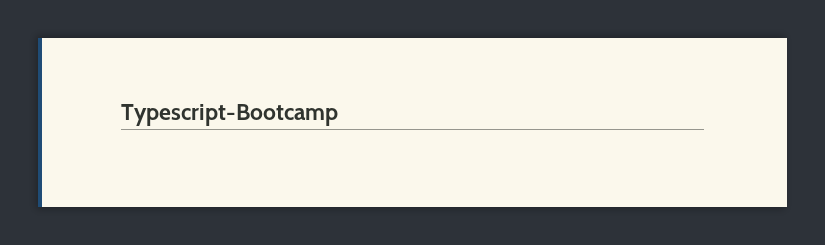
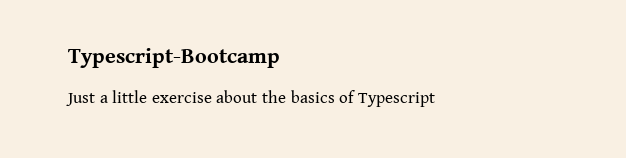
+ Just a little exercise about the basics of Typescript

